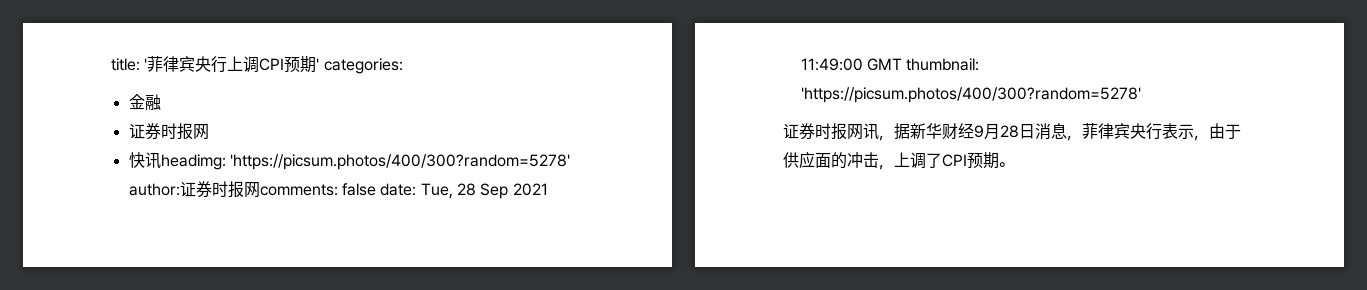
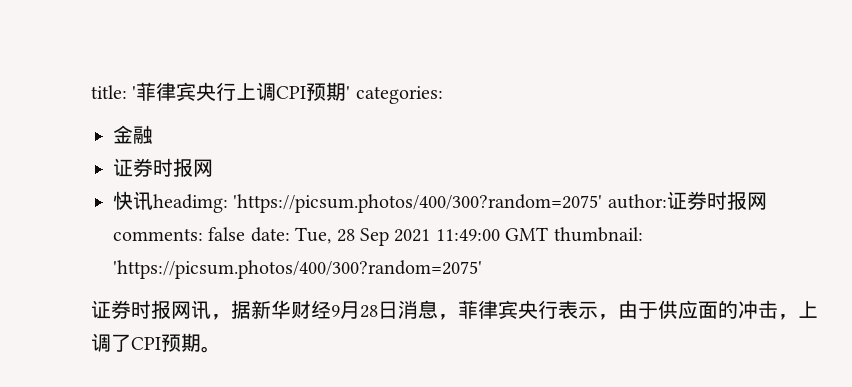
- 快讯headimg: 'https://picsum.photos/400/300?random=5278' author:证券时报网comments: false date: Tue, 28 Sep 2021 11:49:00 GMT thumbnail: 'https://picsum.photos/400/300?random=5278'
+ 快讯headimg: 'https://picsum.photos/400/300?random=2075' author:证券时报网comments: false date: Tue, 28 Sep 2021 11:49:00 GMT thumbnail: 'https://picsum.photos/400/300?random=2075'

